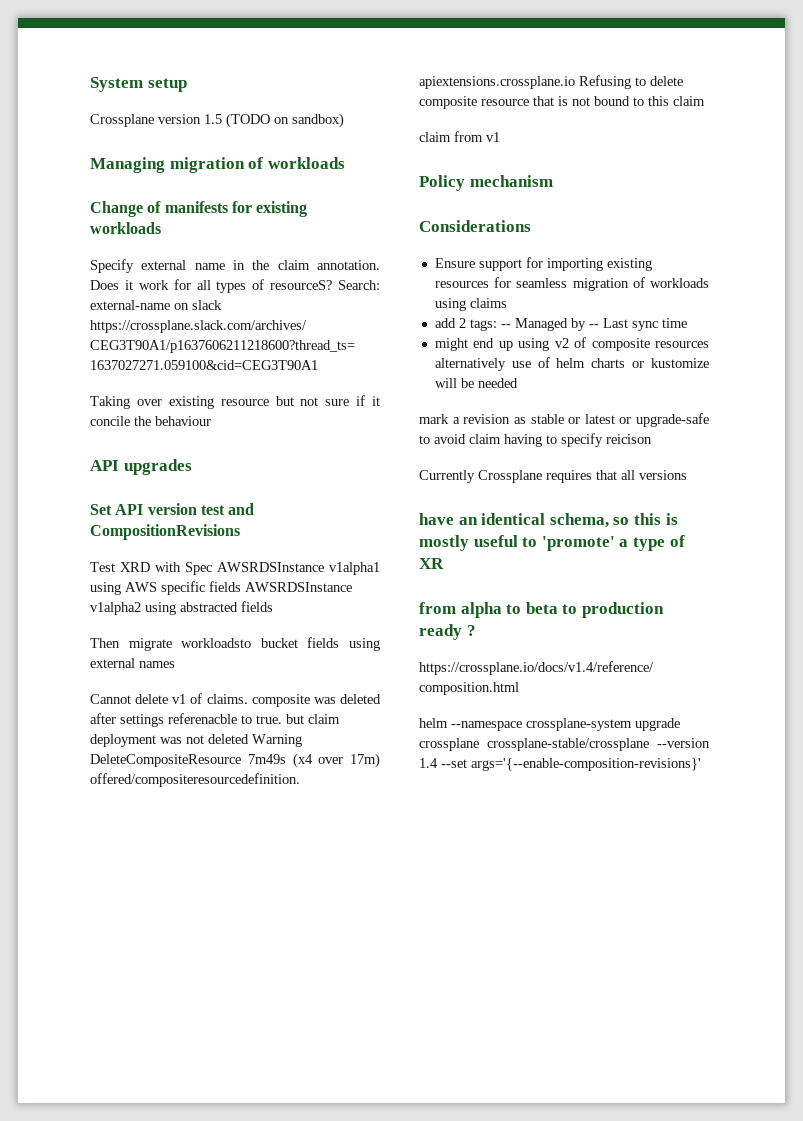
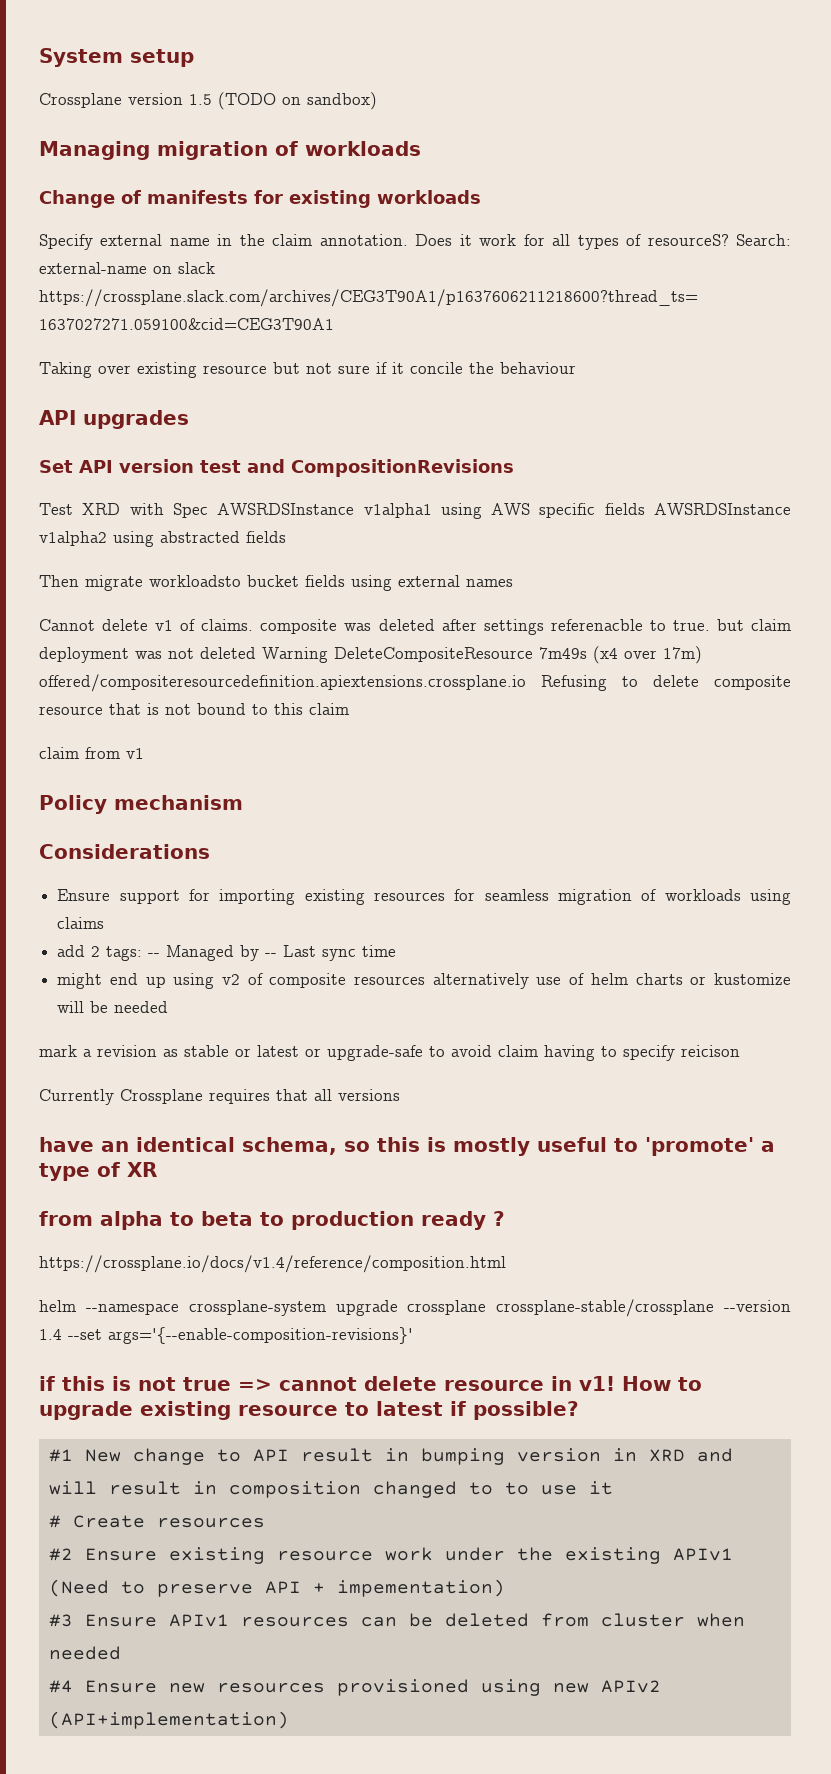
+ if this is not true => cannot delete resource in v1! How to upgrade existing resource to latest if possible?
+ #1 New change to API result in bumping version in XRD and will result in composition changed to to use it
+ # Create resources
+ #2 Ensure existing resource work under the existing APIv1 (Need to preserve API + impementation)
+ #3 Ensure APIv1 resources can be deleted from cluster when needed
+ #4 Ensure new resources provisioned using new APIv2 (API+implementation)

